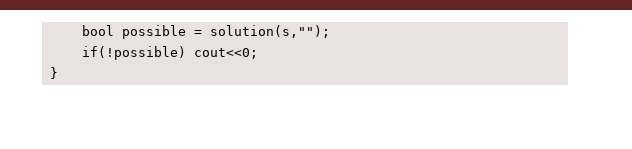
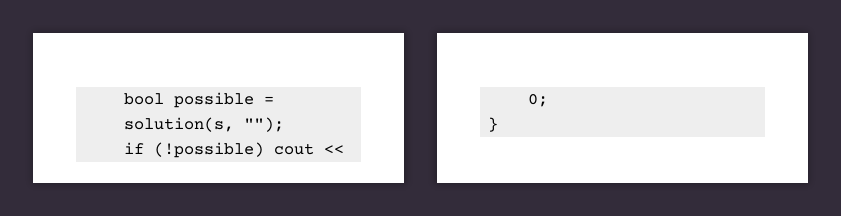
- bool possible = solution(s,"");
- if(!possible) cout<<0;
+ bool possible = solution(s, "");
+ if (!possible) cout << 0;

